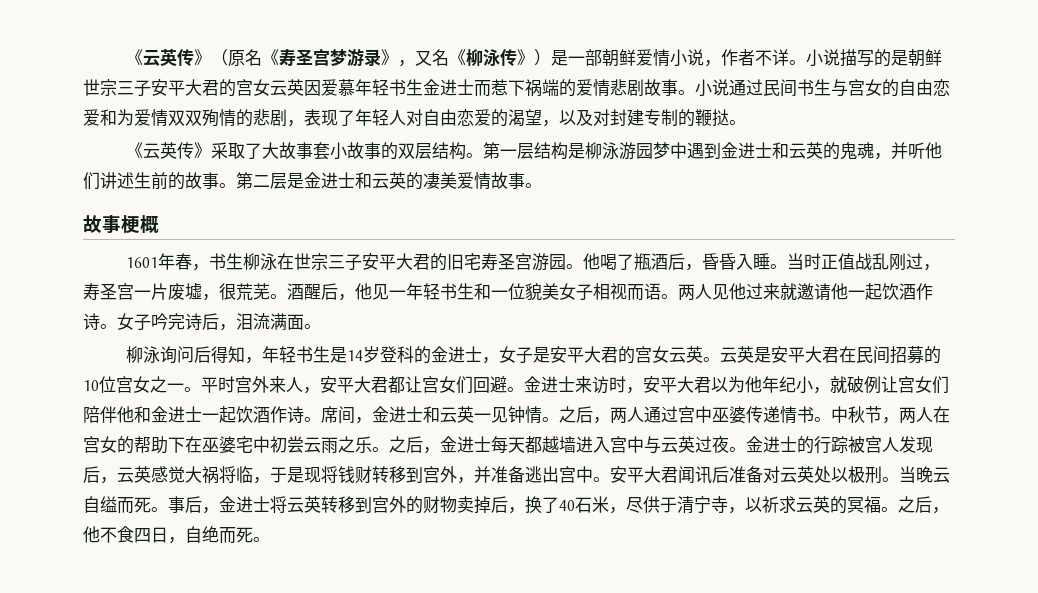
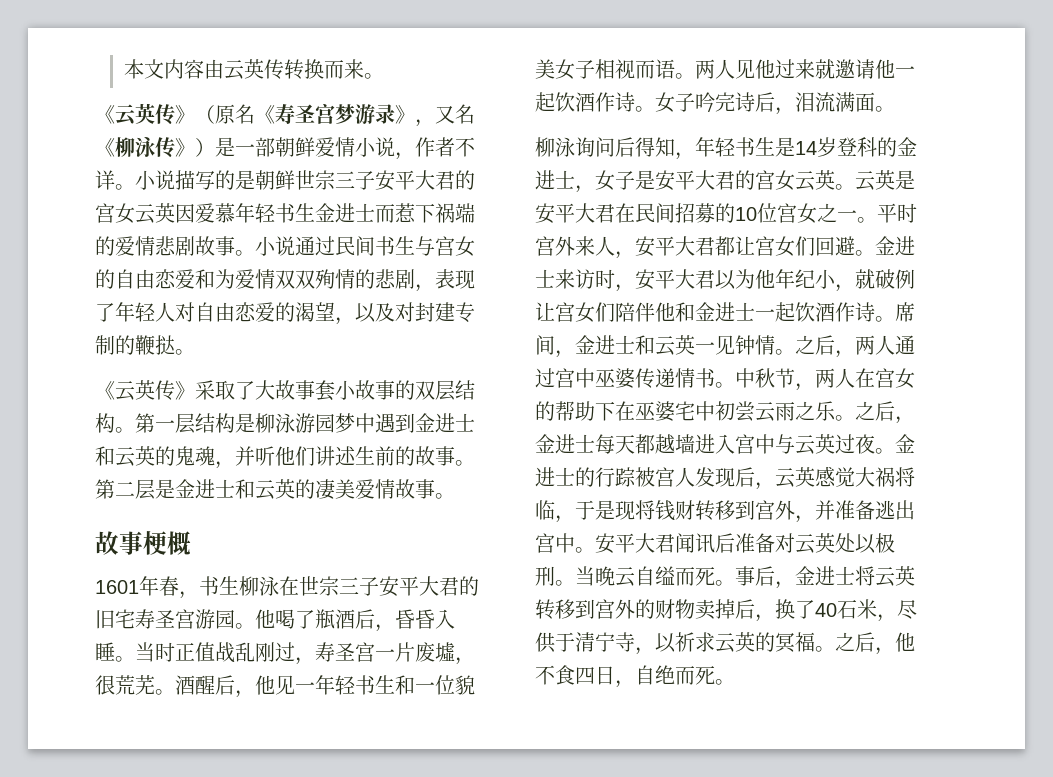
+ 本文内容由云英传转换而来。

